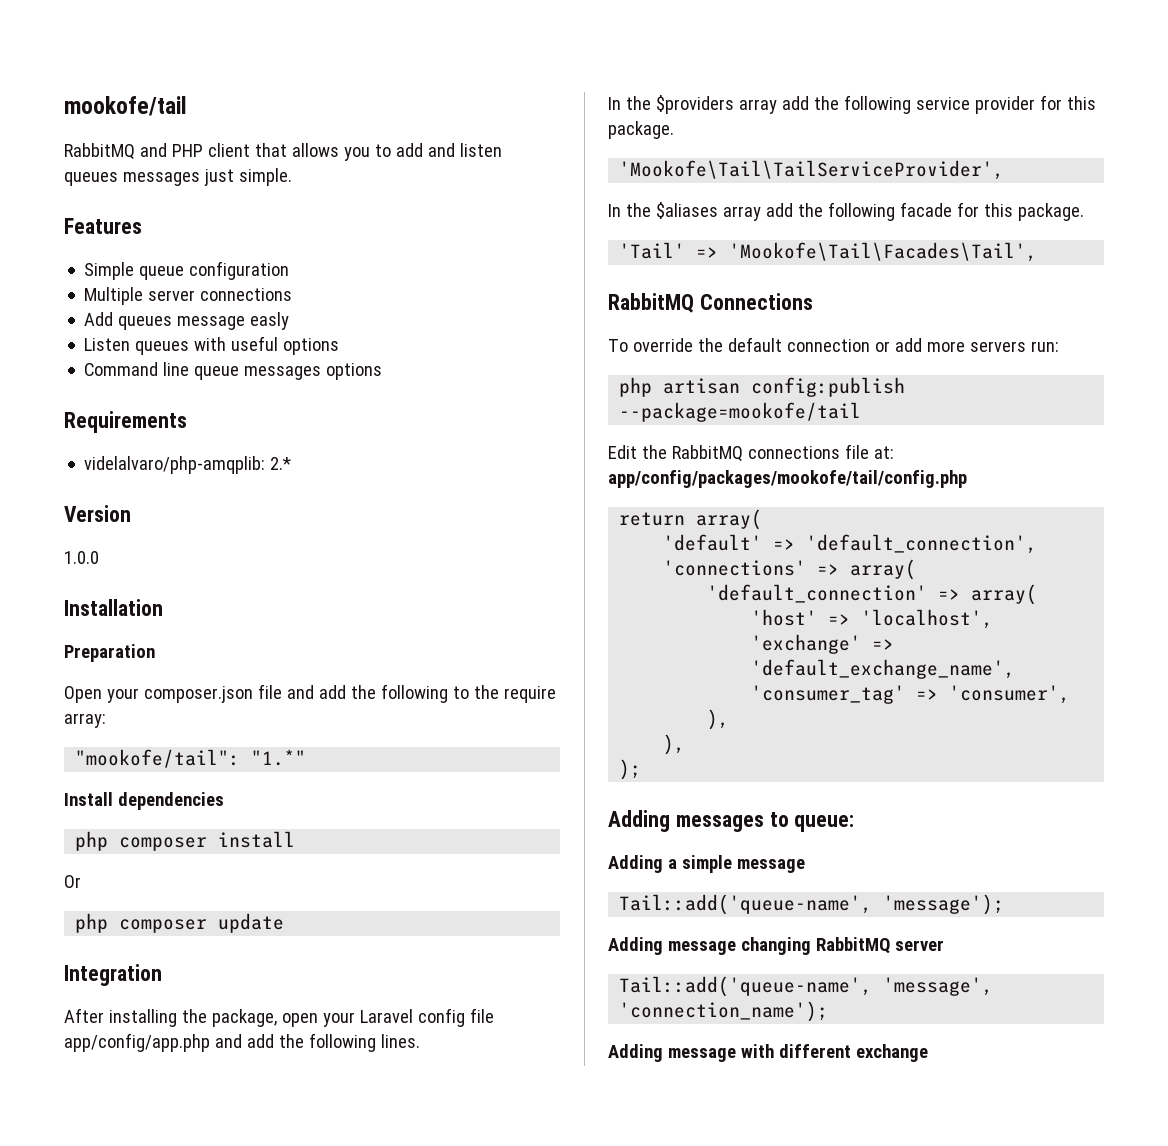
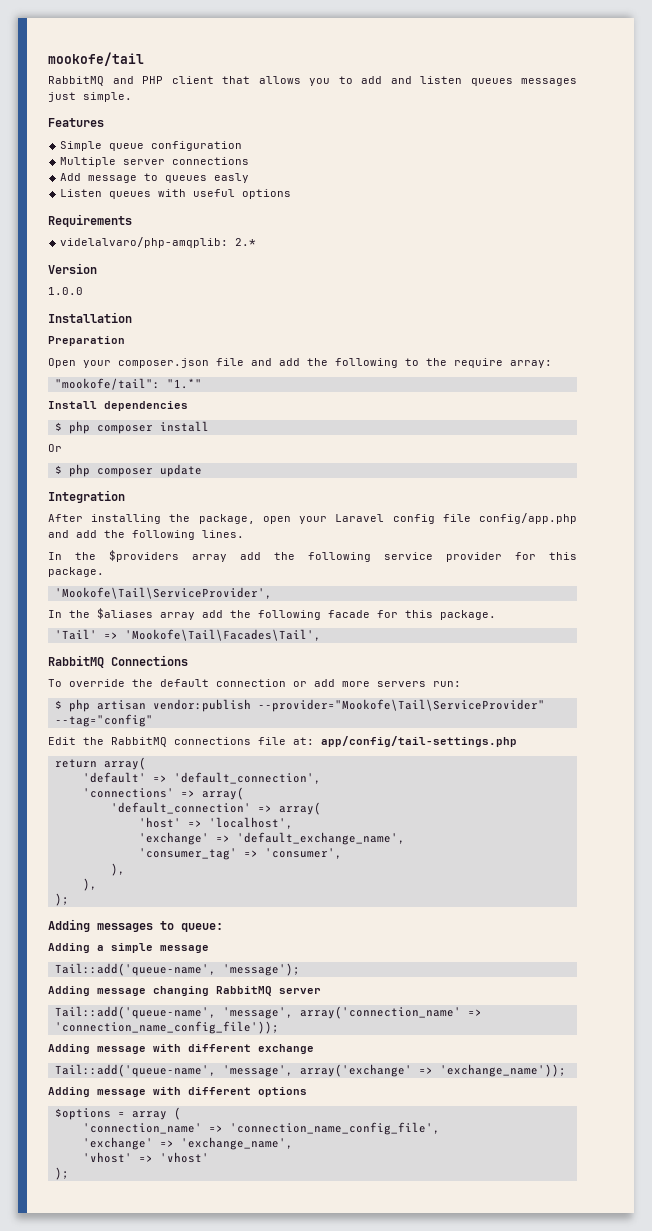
- Add queues message easly
+ Add message to queues easly
- Command line queue messages options
- php composer install
+ $ php composer install
- php composer update
+ $ php composer update
- After installing the package, open your Laravel config file app/config/app.php and add the following lines.
+ After installing the package, open your Laravel config file config/app.php and add the following lines.
- 'Mookofe\Tail\TailServiceProvider',
+ 'Mookofe\Tail\ServiceProvider',
- php artisan config:publish --package=mookofe/tail
+ $ php artisan vendor:publish --provider="Mookofe\Tail\ServiceProvider" --tag="config"
- Edit the RabbitMQ connections file at: app/config/packages/mookofe/tail/config.php
+ Edit the RabbitMQ connections file at: app/config/tail-settings.php
- Tail::add('queue-name', 'message', 'connection_name');
+ Tail::add('queue-name', 'message', array('connection_name' => 'connection_name_config_file'));
+ Tail::add('queue-name', 'message', array('exchange' => 'exchange_name'));
+ Adding message with different options
+ $options = array (
+ 'connection_name' => 'connection_name_config_file',
+ 'exchange' => 'exchange_name',
+ 'vhost' => 'vhost'
+ );

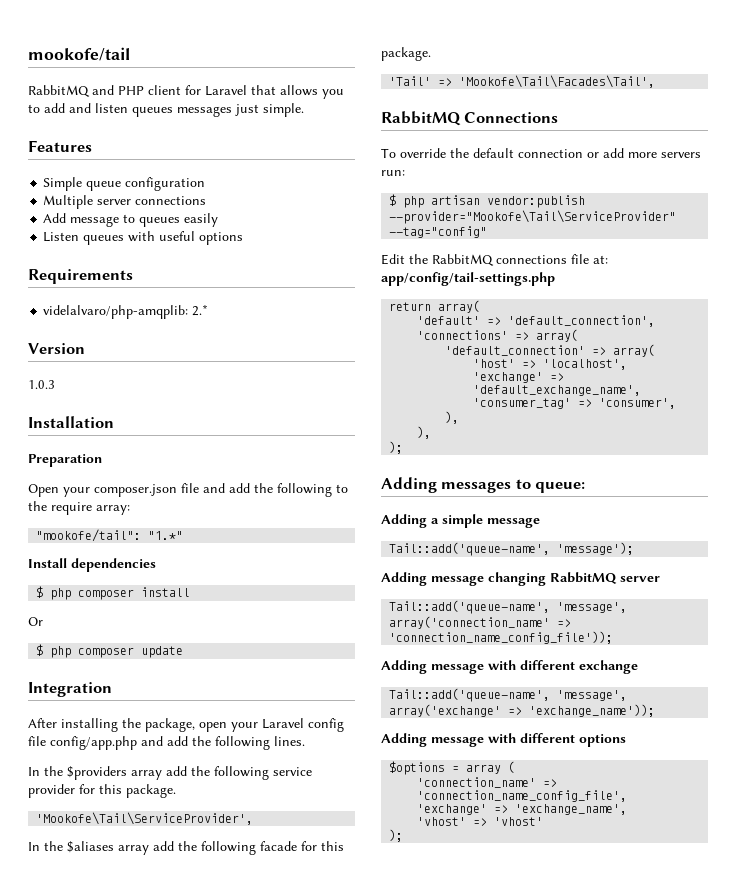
- RabbitMQ and PHP client that allows you to add and listen queues messages just simple.
+ RabbitMQ and PHP client for Laravel that allows you to add and listen queues messages just simple.
- Add message to queues easly
+ Add message to queues easily
- 1.0.0
+ 1.0.3

